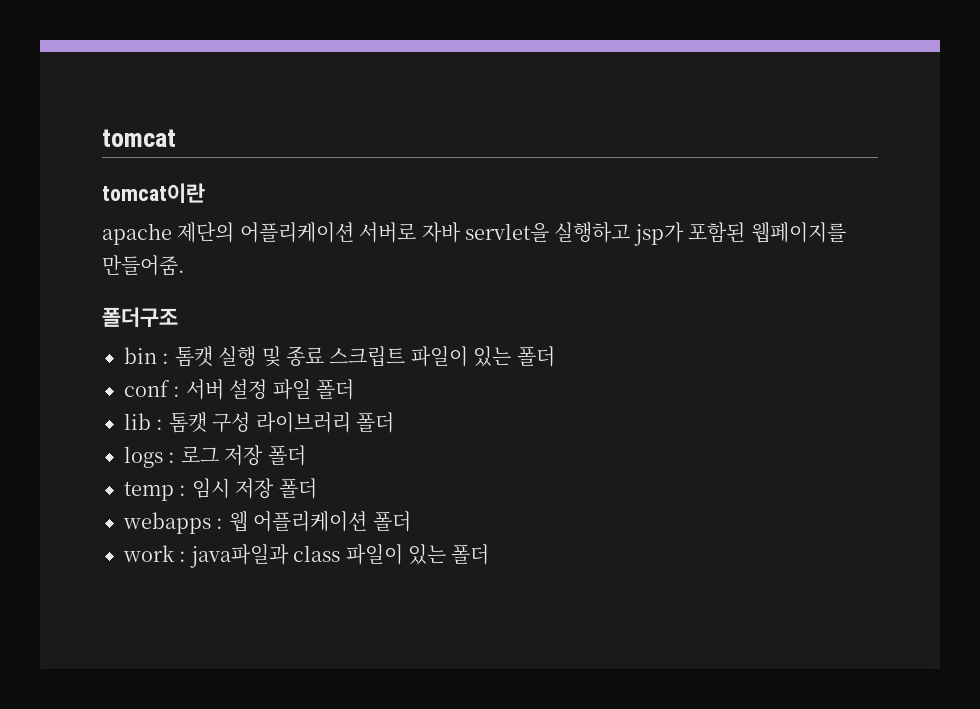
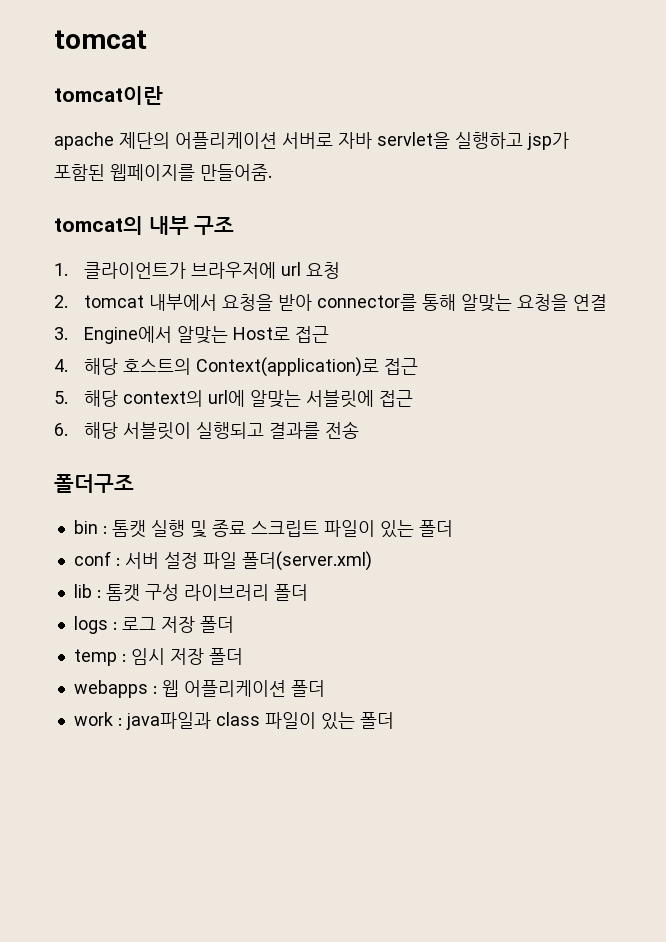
+ tomcat의 내부 구조
+ 1. 클라이언트가 브라우저에 url 요청
+ 2. tomcat 내부에서 요청을 받아 connector를 통해 알맞는 요청을 연결
+ 3. Engine에서 알맞는 Host로 접근
+ 4. 해당 호스트의 Context(application)로 접근
+ 5. 해당 context의 url에 알맞는 서블릿에 접근
+ 6. 해당 서블릿이 실행되고 결과를 전송
- conf : 서버 설정 파일 폴더
+ conf : 서버 설정 파일 폴더(server.xml)

